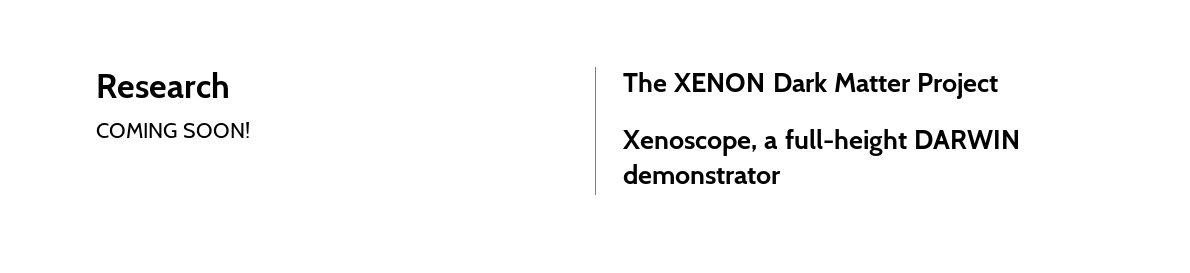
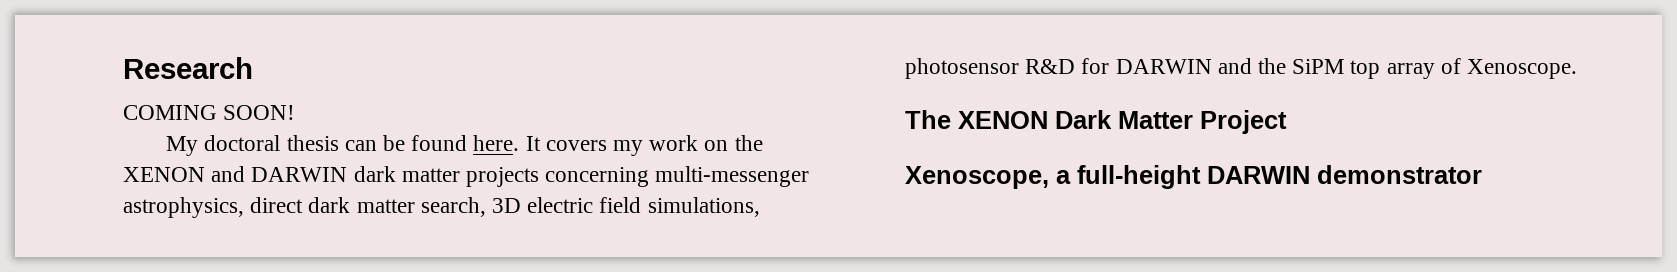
+ My doctoral thesis can be found here. It covers my work on the XENON and DARWIN dark matter projects concerning multi-messenger astrophysics, direct dark matter search, 3D electric field simulations, photosensor R&D for DARWIN and the SiPM top array of Xenoscope.

